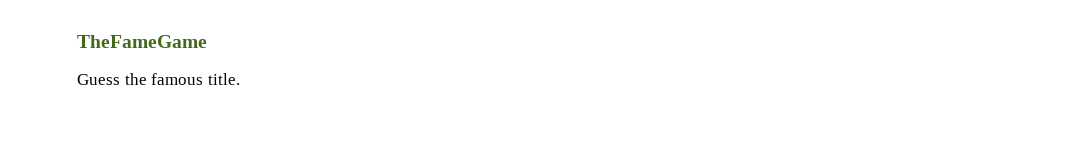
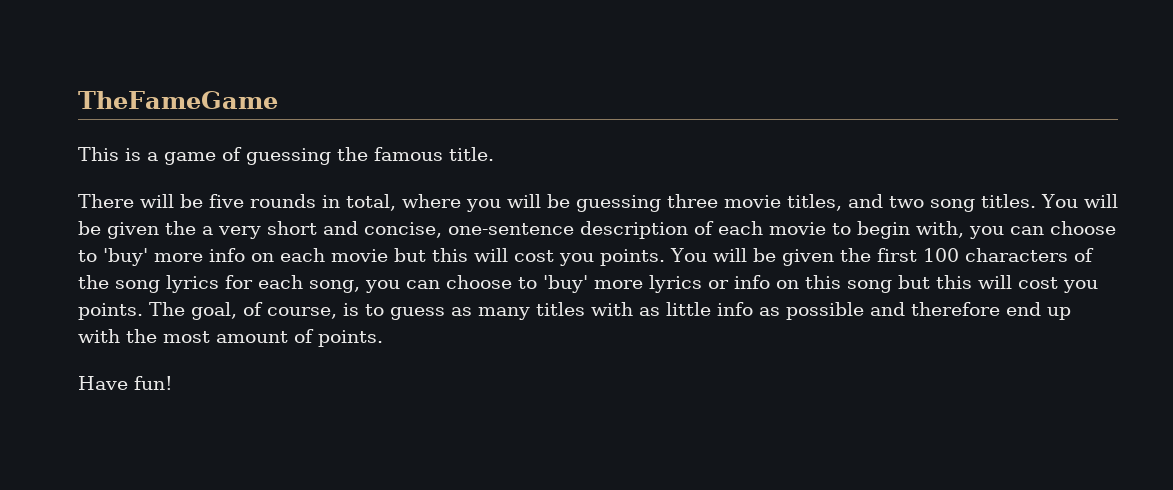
- Guess the famous title.
+ This is a game of guessing the famous title.
+ There will be five rounds in total, where you will be guessing three movie titles, and two song titles. You will be given the a very short and concise, one-sentence description of each movie to begin with, you can choose to 'buy' more info on each movie but this will cost you points. You will be given the first 100 characters of the song lyrics for each song, you can choose to 'buy' more lyrics or info on this song but this will cost you points. The goal, of course, is to guess as many titles with as little info as possible and therefore end up with the most amount of points.
+ Have fun!

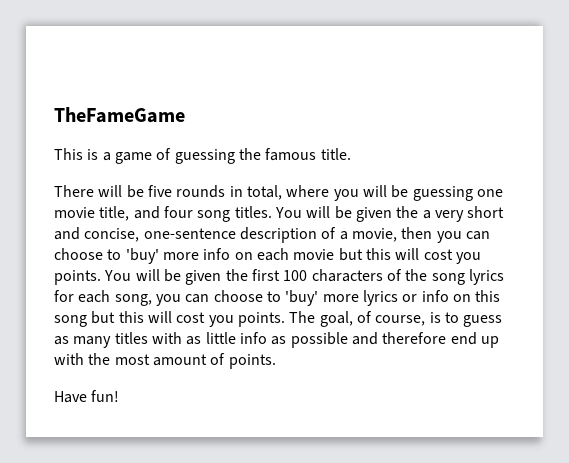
- There will be five rounds in total, where you will be guessing three movie titles, and two song titles.
+ There will be five rounds in total, where you will be guessing one movie title, and four song titles.
- You will be given the a very short and concise, one-sentence description of each movie to begin with, you can choose to 'buy' more info on each movie but this will cost you points.
+ You will be given the a very short and concise, one-sentence description of a movie, then you can choose to 'buy' more info on each movie but this will cost you points.

